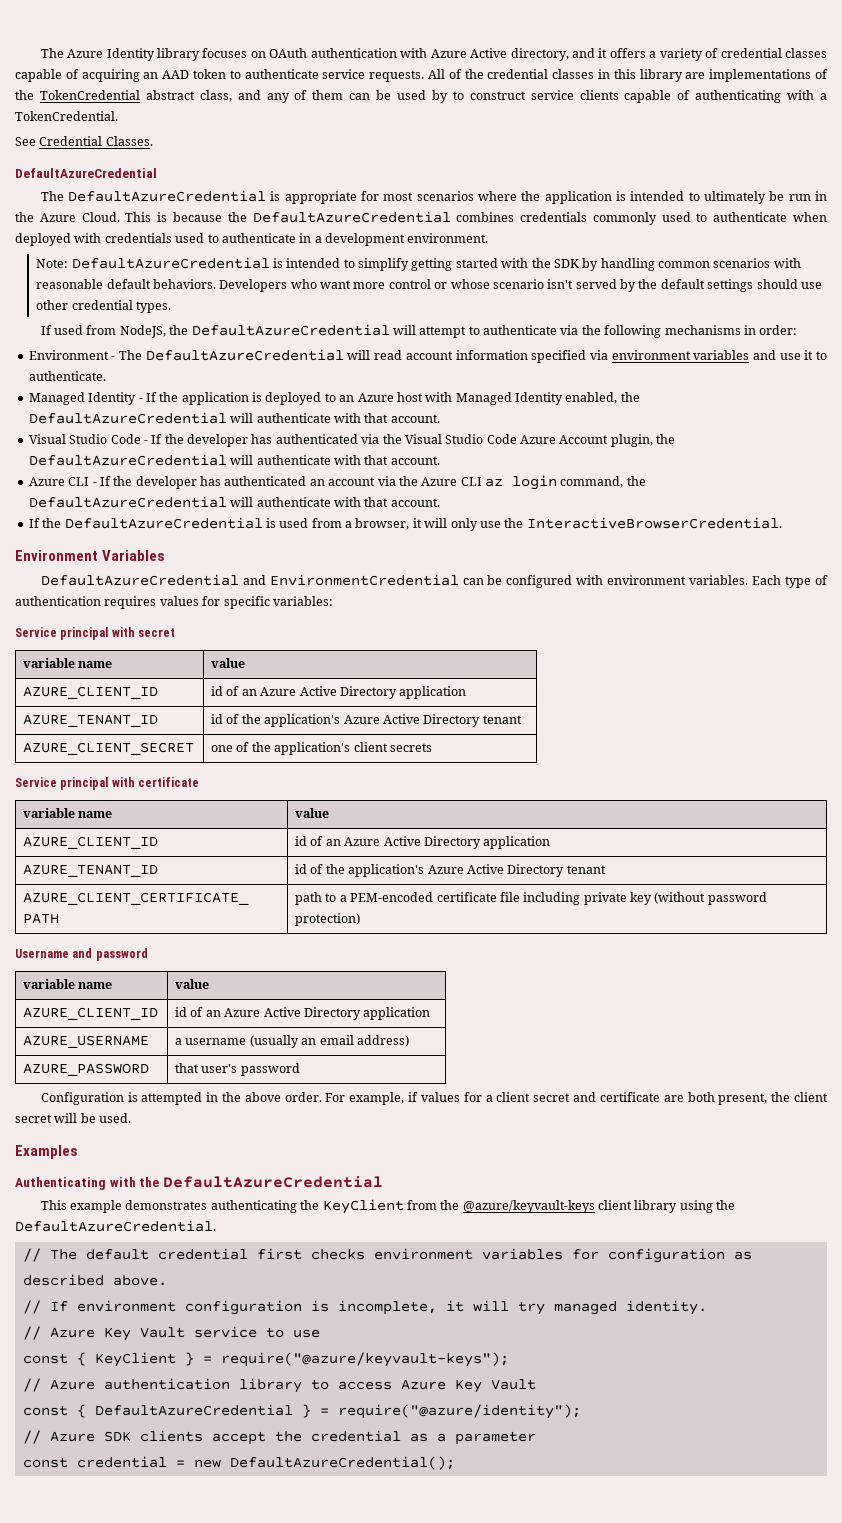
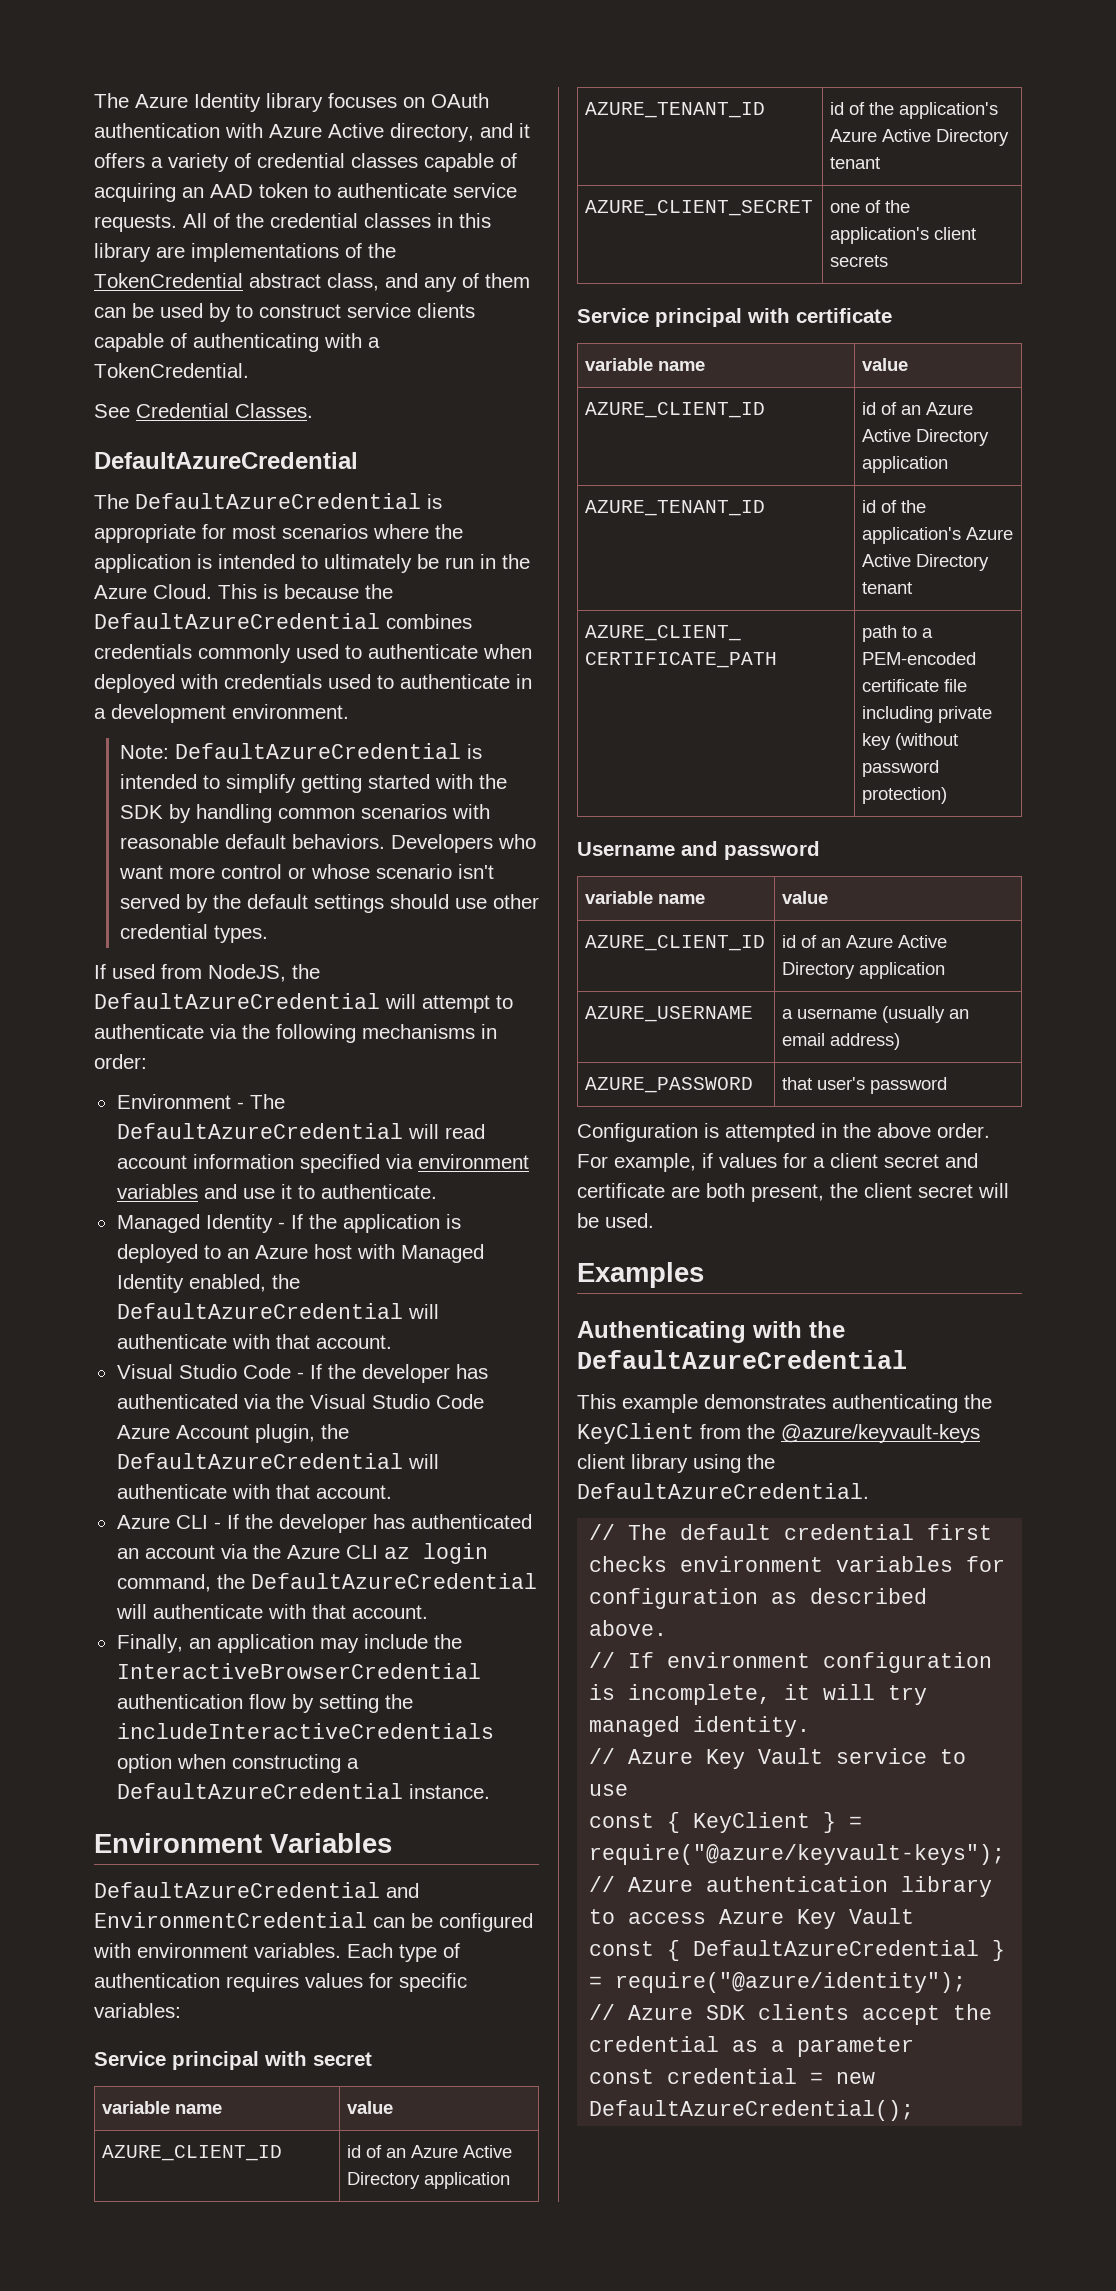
- If the DefaultAzureCredential is used from a browser, it will only use the InteractiveBrowserCredential.
+ Finally, an application may include the InteractiveBrowserCredential authentication flow by setting the includeInteractiveCredentials option when constructing a DefaultAzureCredential instance.

